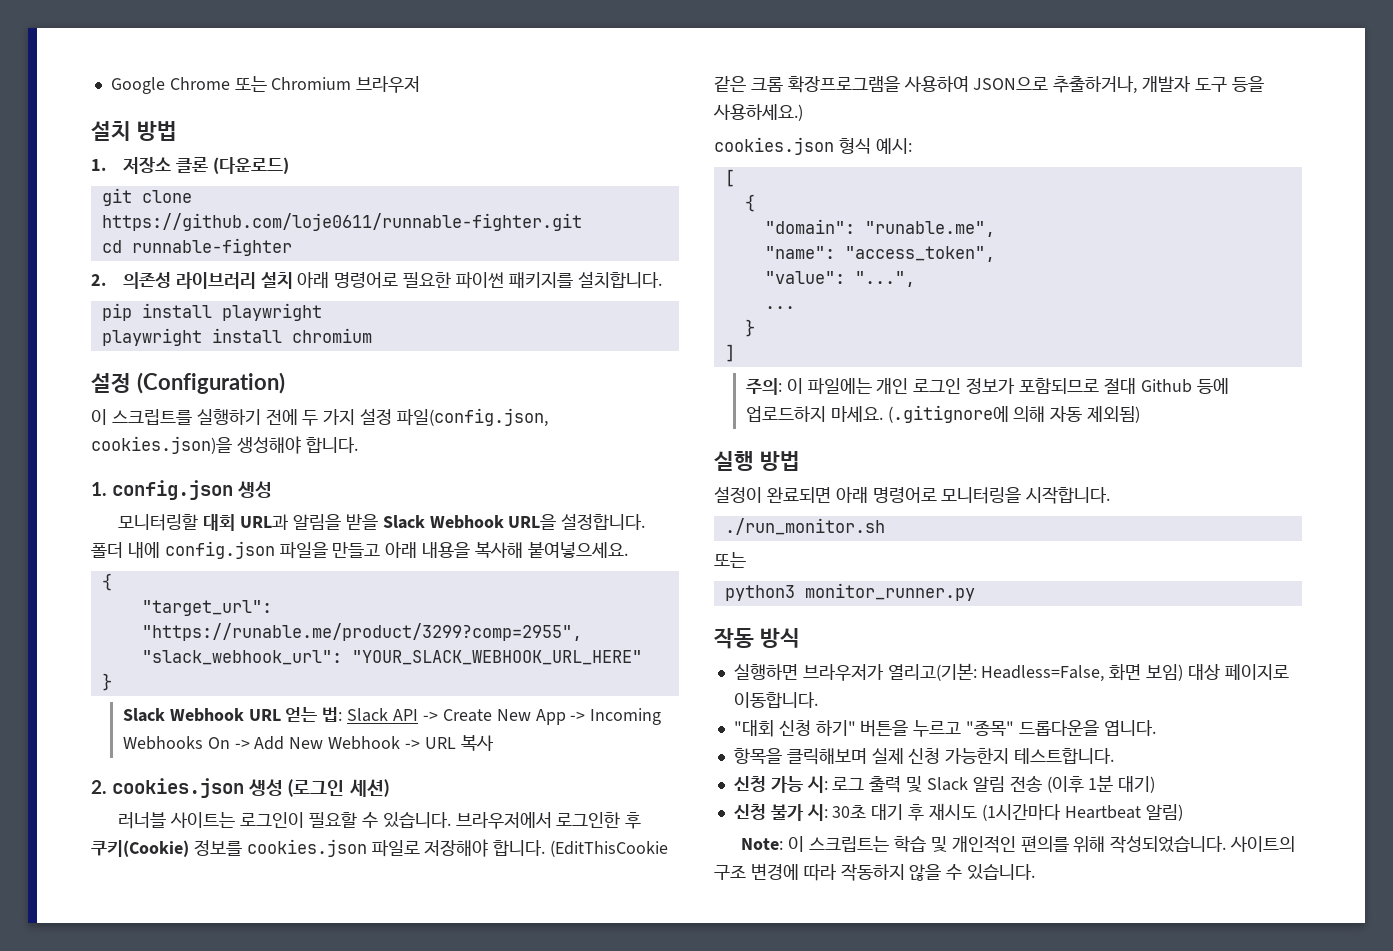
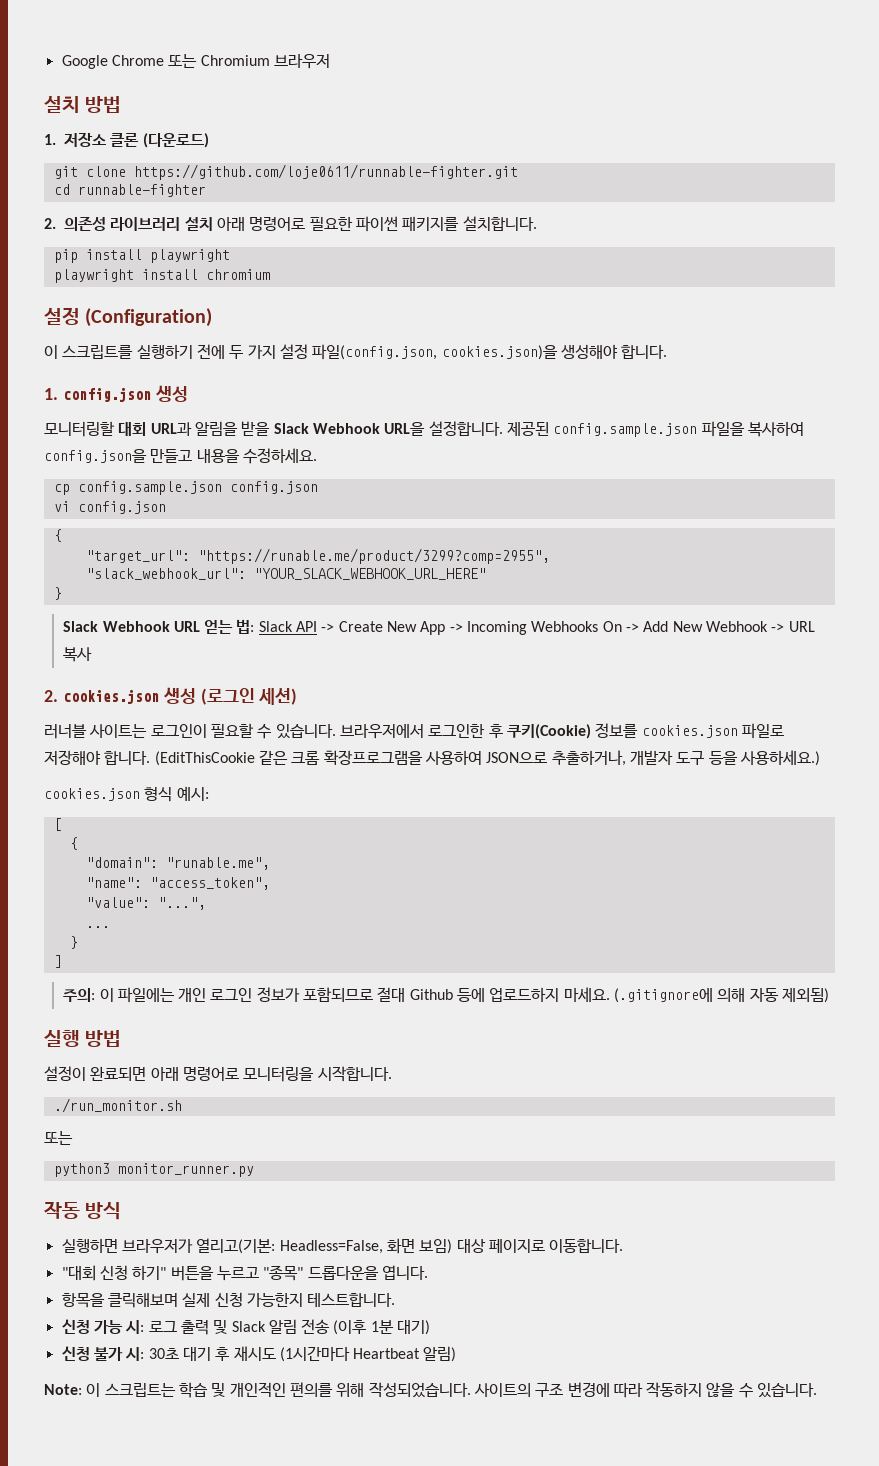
- 폴더 내에 config.json 파일을 만들고 아래 내용을 복사해 붙여넣으세요.
+ 제공된 config.sample.json 파일을 복사하여 config.json을 만들고 내용을 수정하세요.
+ cp config.sample.json config.json
+ vi config.json

